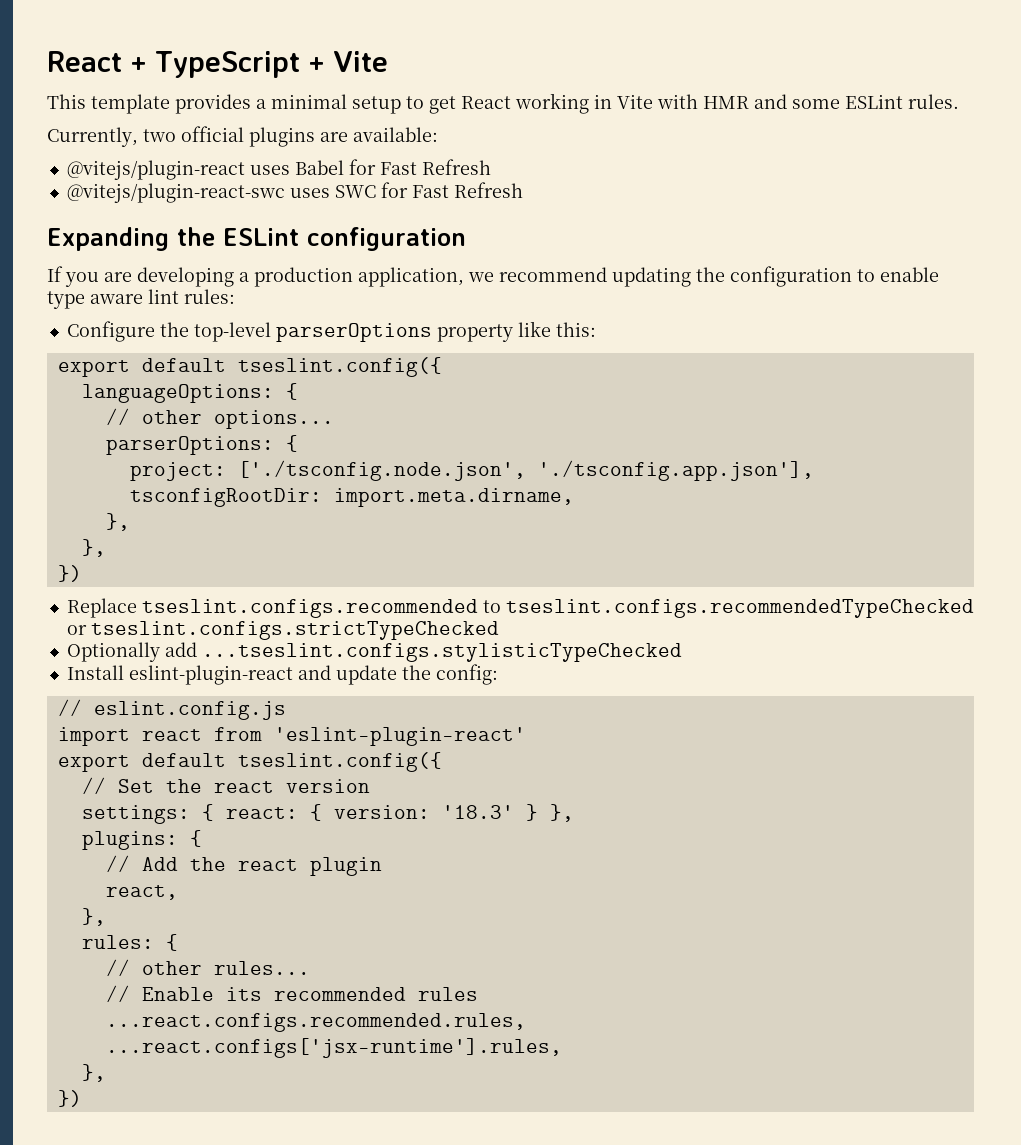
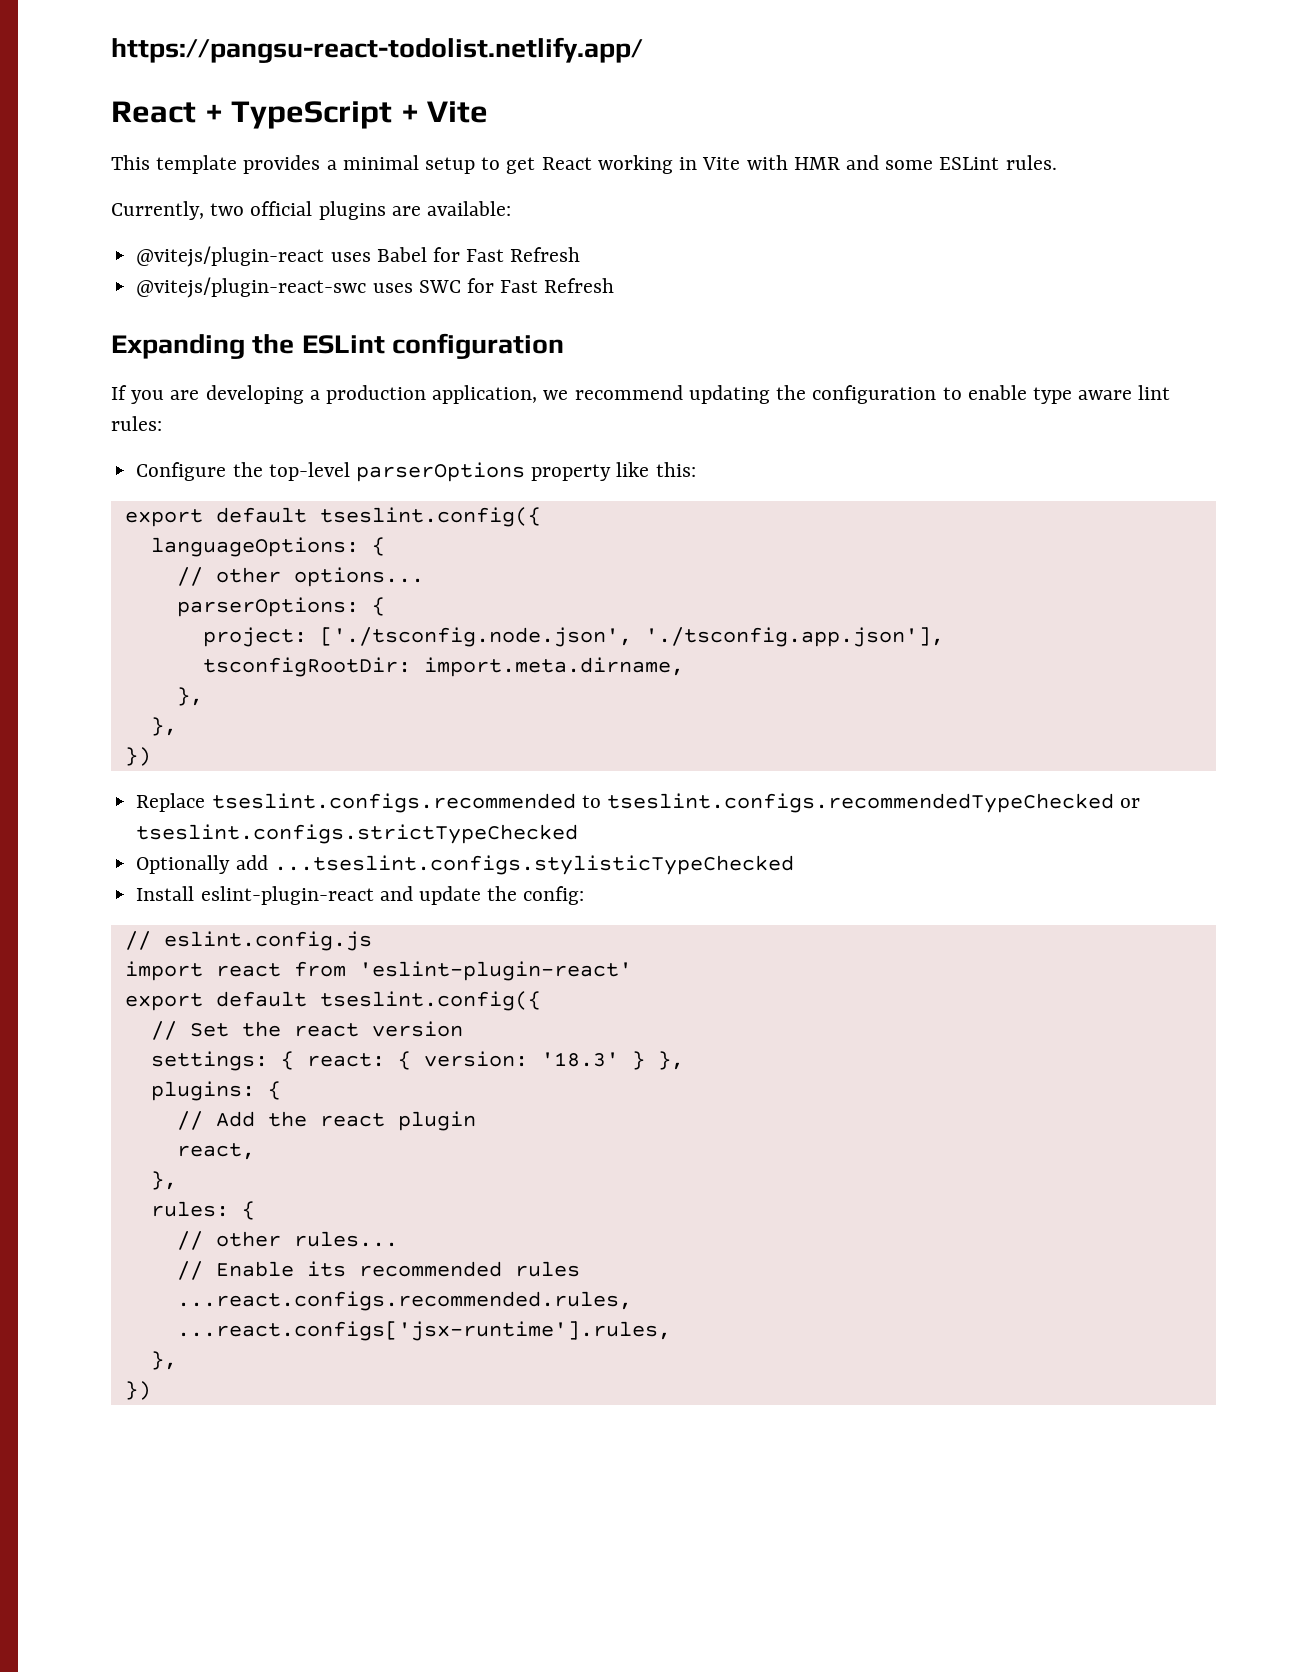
+ https://pangsu-react-todolist.netlify.app/

